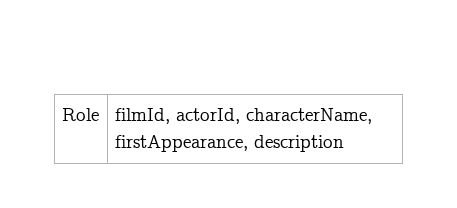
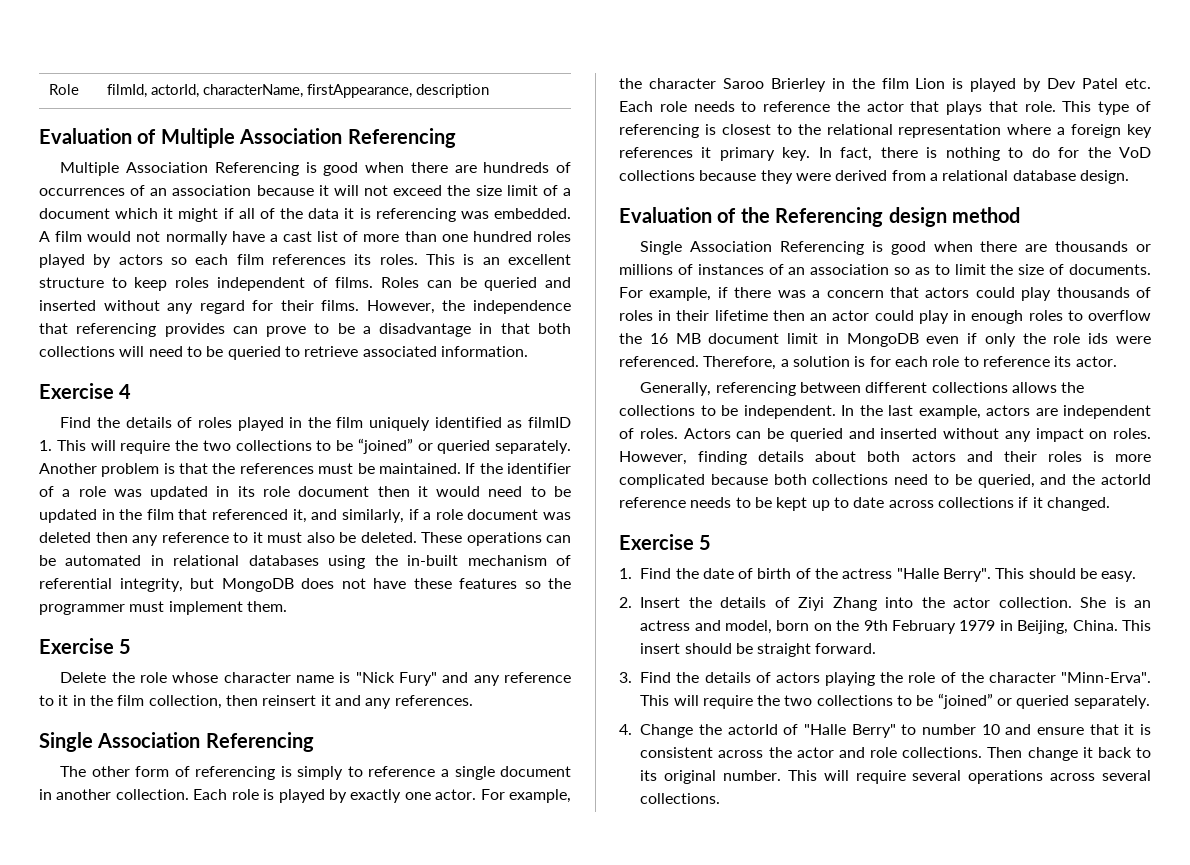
+ Evaluation of Multiple Association Referencing
+ Multiple Association Referencing is good when there are hundreds of occurrences of an association because it will not exceed the size limit of a document which it might if all of the data it is referencing was embedded. A film would not normally have a cast list of more than one hundred roles played by actors so each film references its roles. This is an excellent structure to keep roles independent of films. Roles can be queried and inserted without any regard for their films. However, the independence that referencing provides can prove to be a disadvantage in that both collections will need to be queried to retrieve associated information.
+ Exercise 4
+ Find the details of roles played in the film uniquely identified as filmID 1. This will require the two collections to be “joined” or queried separately. Another problem is that the references must be maintained. If the identifier of a role was updated in its role document then it would need to be updated in the film that referenced it, and similarly, if a role document was deleted then any reference to it must also be deleted. These operations can be automated in relational databases using the in-built mechanism of referential integrity, but MongoDB does not have these features so the programmer must implement them.
+ Exercise 5
+ Delete the role whose character name is "Nick Fury" and any reference to it in the film collection, then reinsert it and any references.
+ Single Association Referencing
+ The other form of referencing is simply to reference a single document in another collection. Each role is played by exactly one actor. For example, the character Saroo Brierley in the film Lion is played by Dev Patel etc. Each role needs to reference the actor that plays that role. This type of referencing is closest to the relational representation where a foreign key references it primary key. In fact, there is nothing to do for the VoD collections because they were derived from a relational database design.
+ Evaluation of the Referencing design method
+ Single Association Referencing is good when there are thousands or millions of instances of an association so as to limit the size of documents. For example, if there was a concern that actors could play thousands of roles in their lifetime then an actor could play in enough roles to overflow the 16 MB document limit in MongoDB even if only the role ids were referenced. Therefore, a solution is for each role to reference its actor.
+ Generally, referencing between different collections allows the collections to be independent. In the last example, actors are independent of roles. Actors can be queried and inserted without any impact on roles. However, finding details about both actors and their roles is more complicated because both collections need to be queried, and the actorId reference needs to be kept up to date across collections if it changed.
+ Exercise 5
+ 1. Find the date of birth of the actress "Halle Berry". This should be easy.
+ 2. Insert the details of Ziyi Zhang into the actor collection. She is an actress and model, born on the 9th February 1979 in Beijing, China. This insert should be straight forward.
+ 3. Find the details of actors playing the role of the character "Minn-Erva". This will require the two collections to be “joined” or queried separately.
+ 4. Change the actorId of "Halle Berry" to number 10 and ensure that it is consistent across the actor and role collections. Then change it back to its original number. This will require several operations across several collections.

